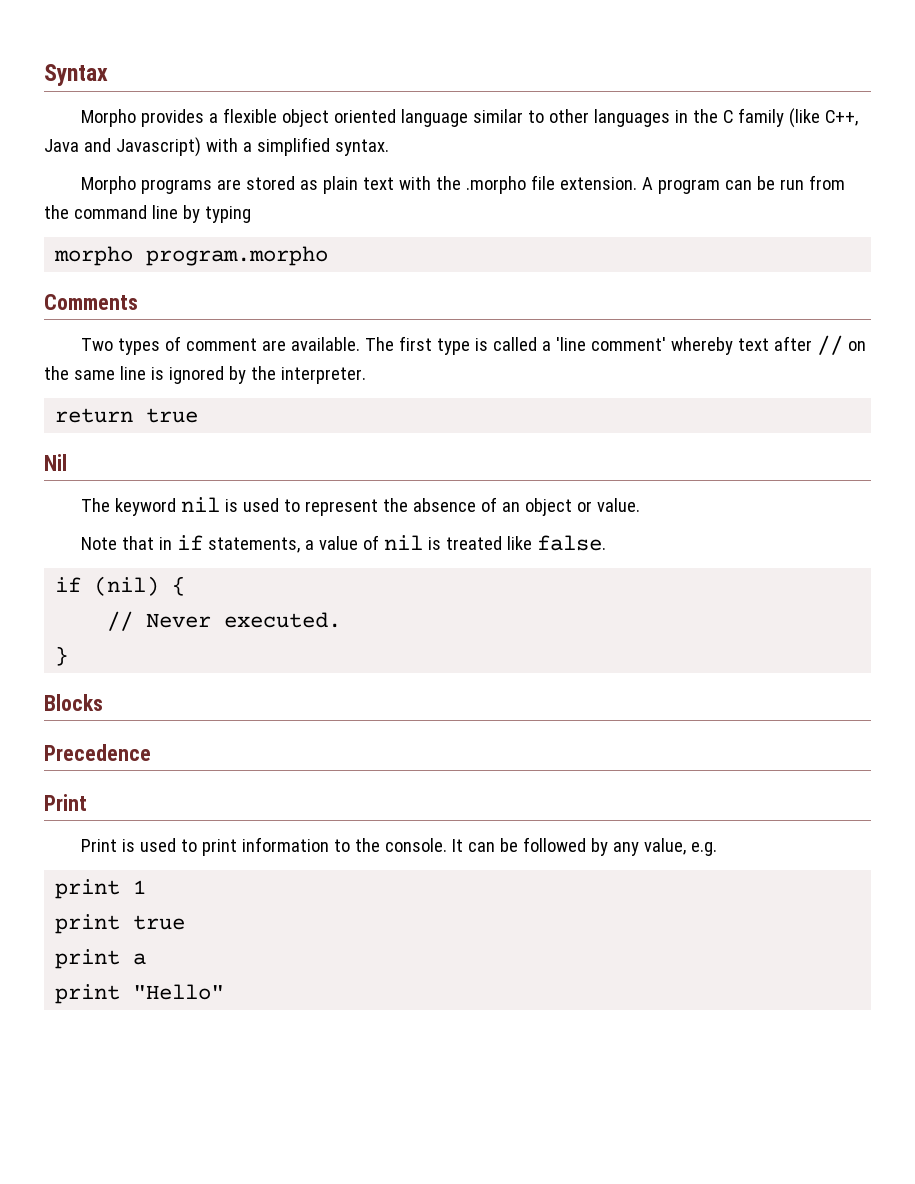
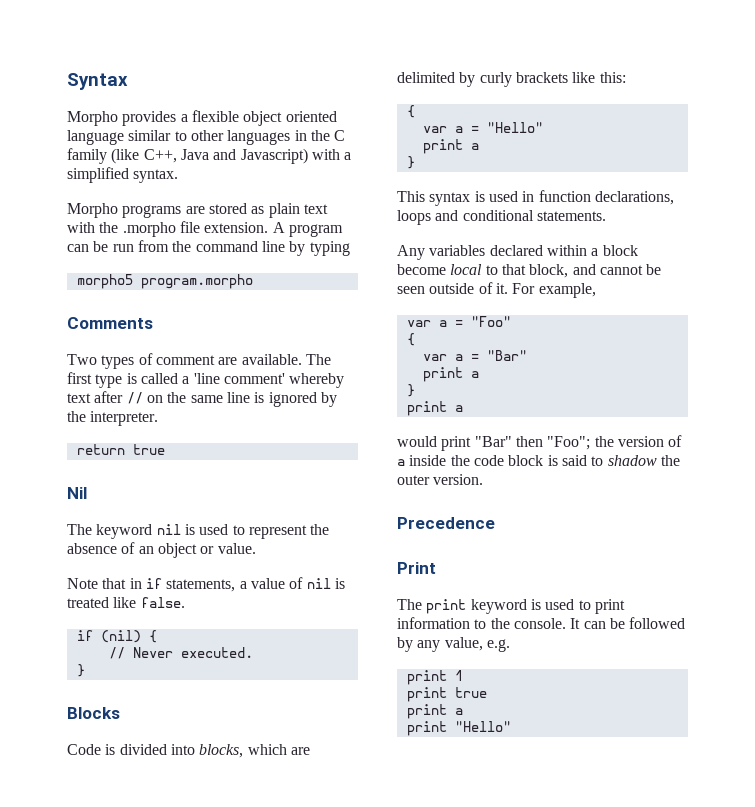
- morpho program.morpho
+ morpho5 program.morpho
+ Code is divided into blocks, which are delimited by curly brackets like this:
+ {
+ var a = "Hello"
+ print a
+ }
+ This syntax is used in function declarations, loops and conditional statements.
+ Any variables declared within a block become local to that block, and cannot be seen outside of it. For example,
+ var a = "Foo"
+ {
+ var a = "Bar"
+ print a
+ }
+ print a
+ would print "Bar" then "Foo"; the version of a inside the code block is said to shadow the outer version.
- Print is used to print information to the console.
+ The print keyword is used to print information to the console.

